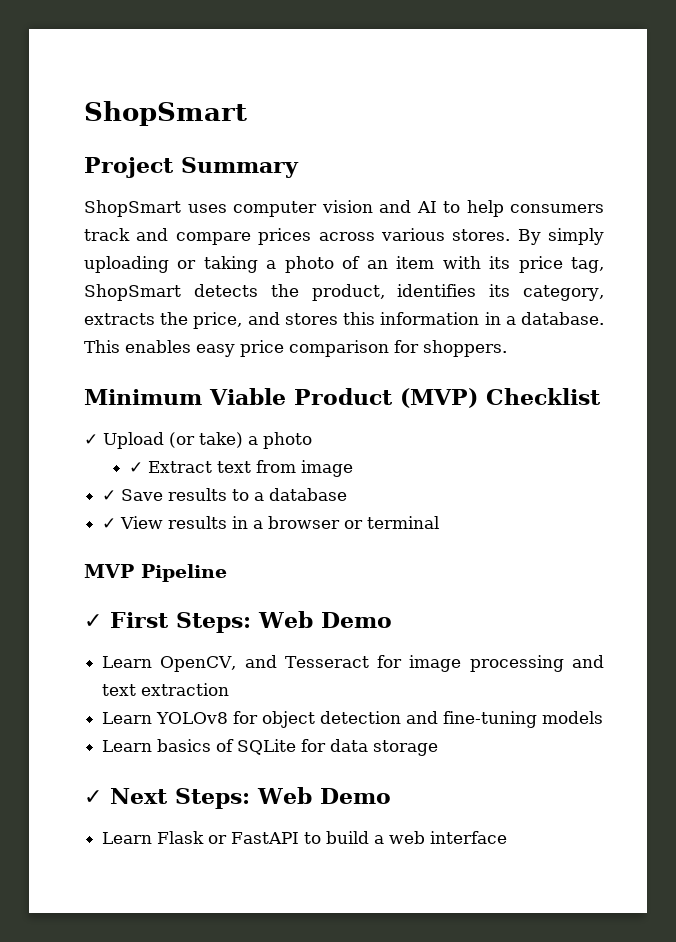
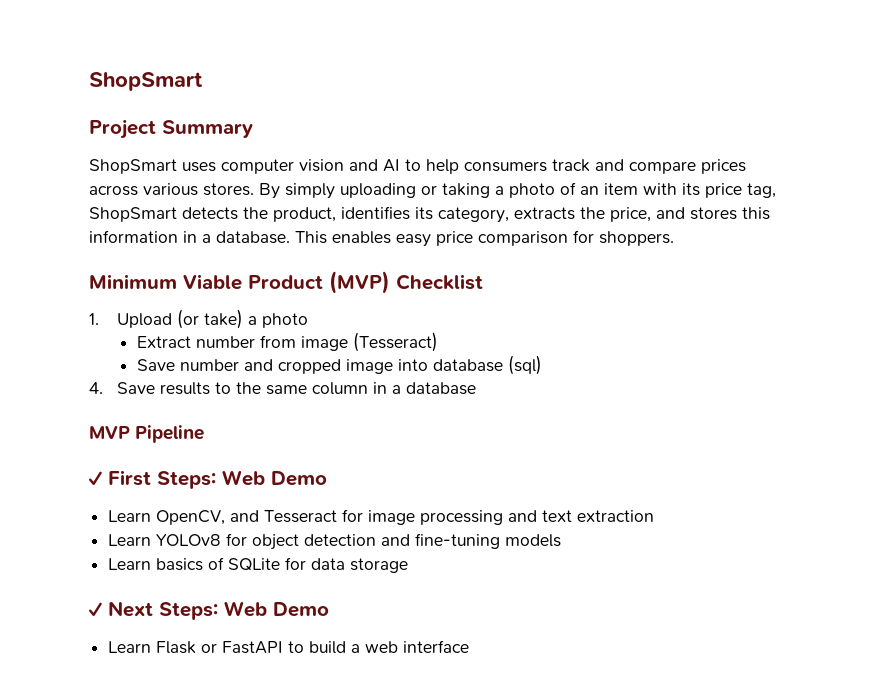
- ✓ Upload (or take) a photo
+ 1. Upload (or take) a photo
- ✓ Extract text from image
- ✓ Save results to a database
- ✓ View results in a browser or terminal
+ Extract number from image (Tesseract)
+ Save number and cropped image into database (sql)
+ 4. Save results to the same column in a database

